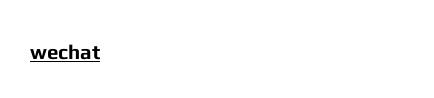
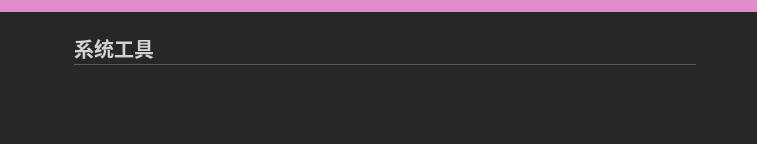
- wechat
+ 系统工具

